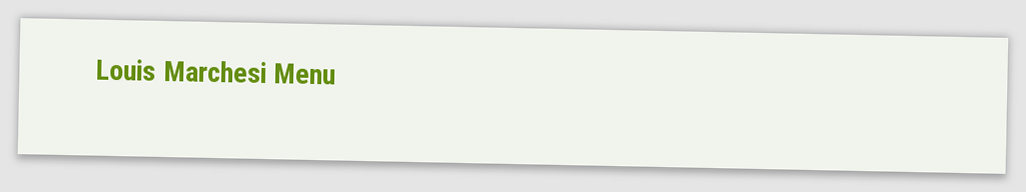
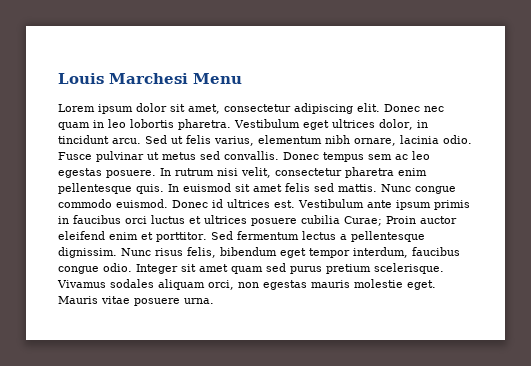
+ Lorem ipsum dolor sit amet, consectetur adipiscing elit. Donec nec quam in leo lobortis pharetra. Vestibulum eget ultrices dolor, in tincidunt arcu. Sed ut felis varius, elementum nibh ornare, lacinia odio. Fusce pulvinar ut metus sed convallis. Donec tempus sem ac leo egestas posuere. In rutrum nisi velit, consectetur pharetra enim pellentesque quis. In euismod sit amet felis sed mattis. Nunc congue commodo euismod. Donec id ultrices est. Vestibulum ante ipsum primis in faucibus orci luctus et ultrices posuere cubilia Curae; Proin auctor eleifend enim et porttitor. Sed fermentum lectus a pellentesque dignissim. Nunc risus felis, bibendum eget tempor interdum, faucibus congue odio. Integer sit amet quam sed purus pretium scelerisque. Vivamus sodales aliquam orci, non egestas mauris molestie eget. Mauris vitae posuere urna.

